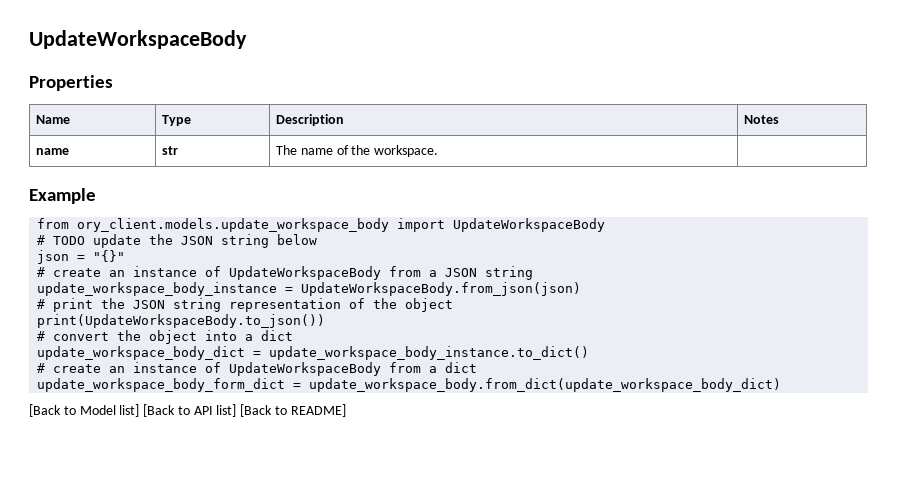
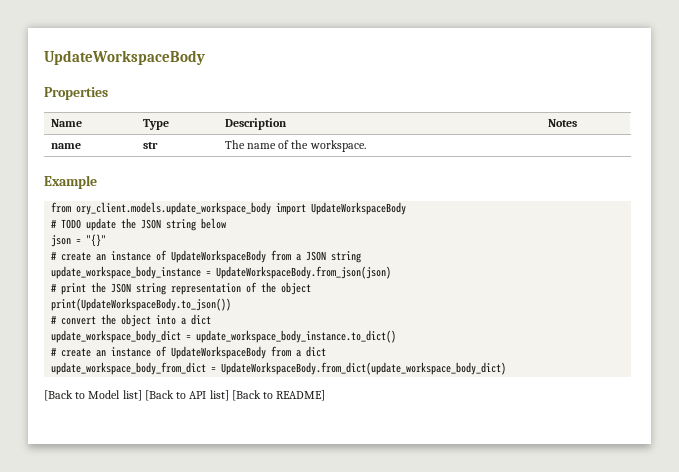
- update_workspace_body_form_dict = update_workspace_body.from_dict(update_workspace_body_dict)
+ update_workspace_body_from_dict = UpdateWorkspaceBody.from_dict(update_workspace_body_dict)

